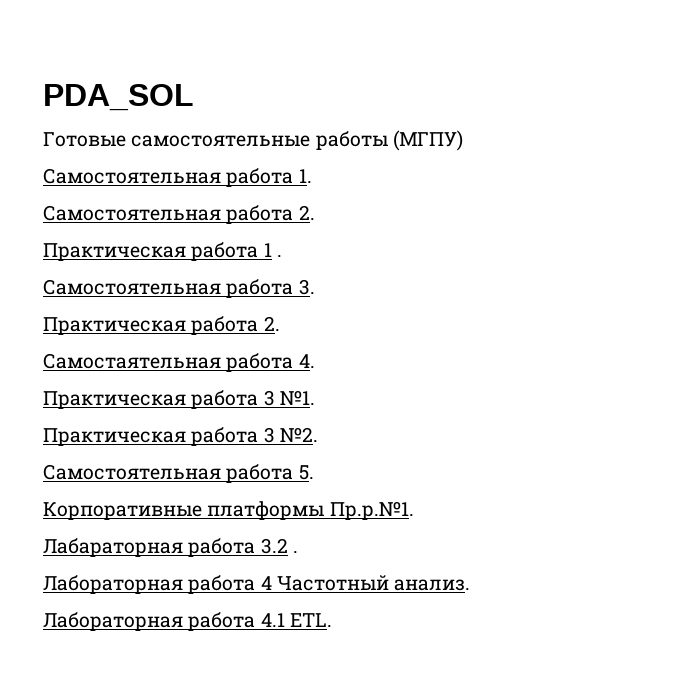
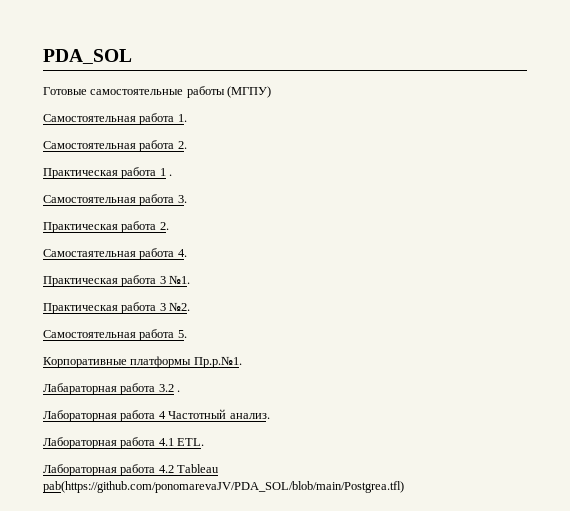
+ Лабораторная работа 4.2 Tableau pab(https://github.com/ponomarevaJV/PDA_SOL/blob/main/Postgrea.tfl)

